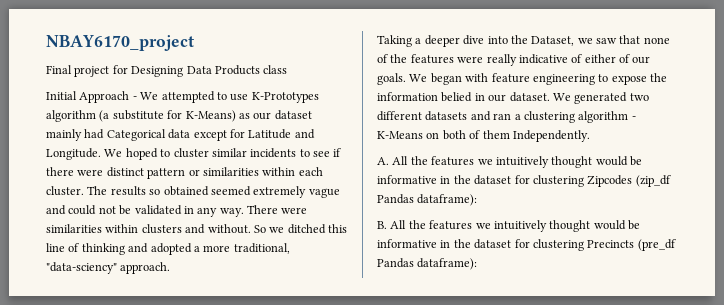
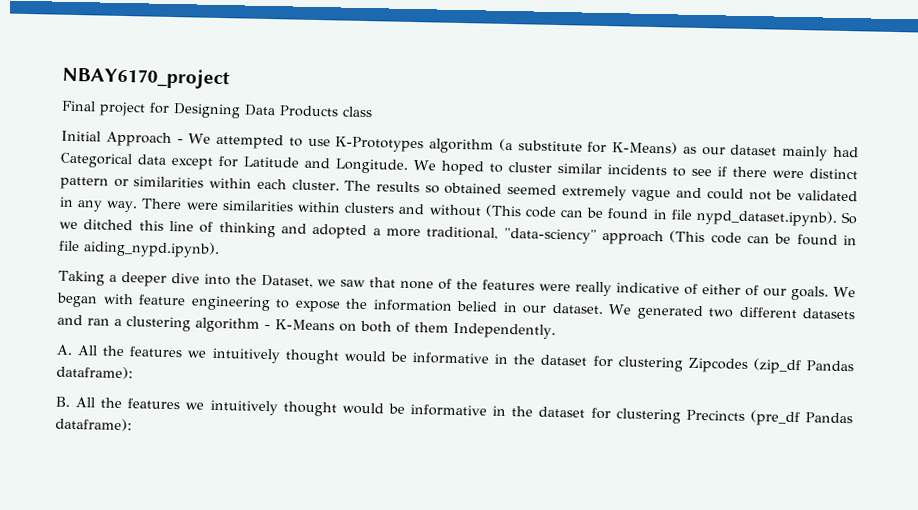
- There were similarities within clusters and without. So we ditched this line of thinking and adopted a more traditional, "data-sciency" approach.
+ There were similarities within clusters and without (This code can be found in file nypd_dataset.ipynb). So we ditched this line of thinking and adopted a more traditional, "data-sciency" approach (This code can be found in file aiding_nypd.ipynb).

